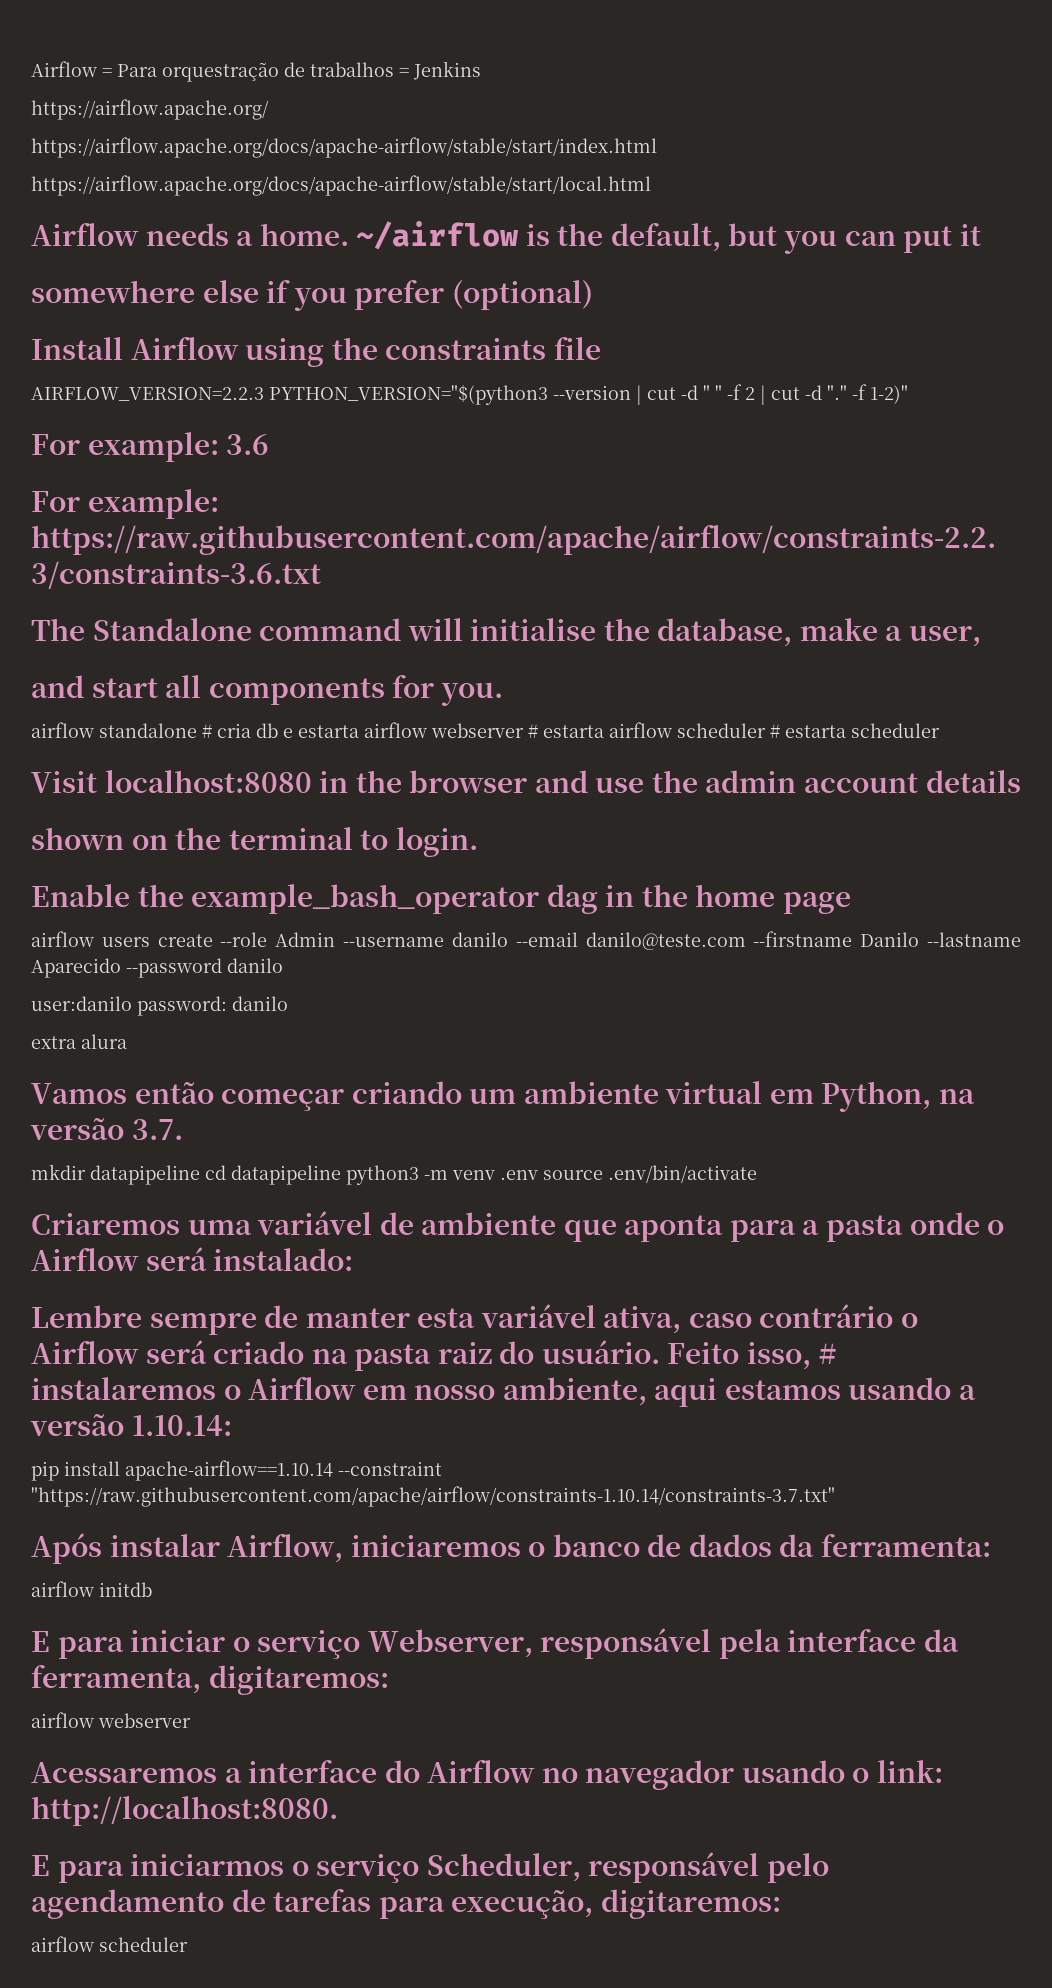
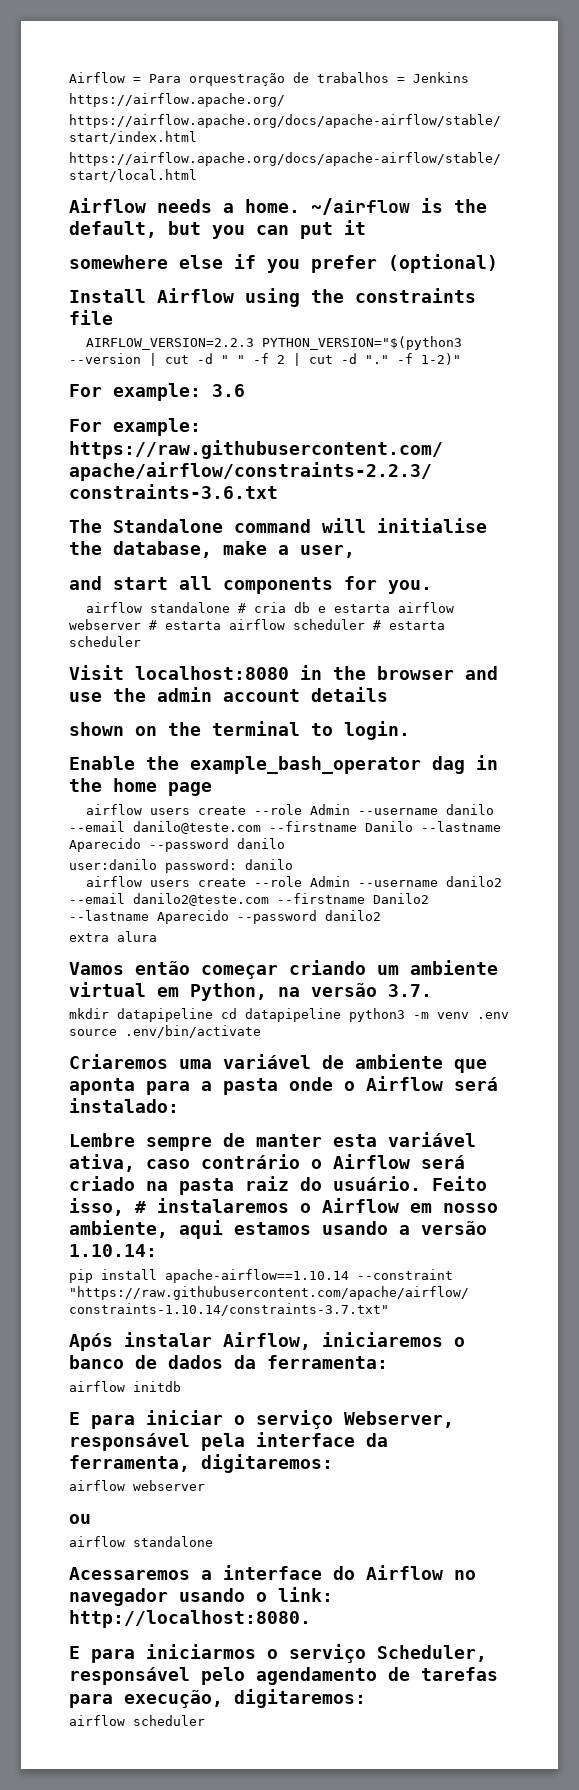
+ airflow users create --role Admin --username danilo2 --email danilo2@teste.com --firstname Danilo2 --lastname Aparecido --password danilo2
+ ou
+ airflow standalone

